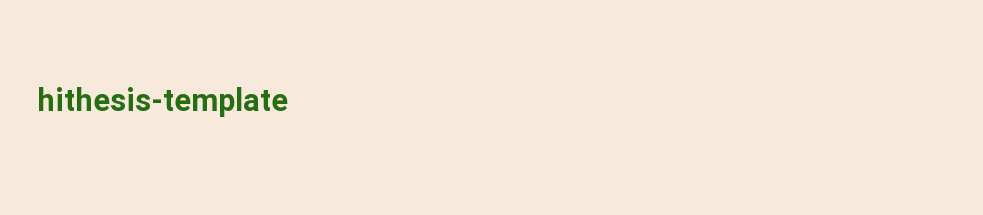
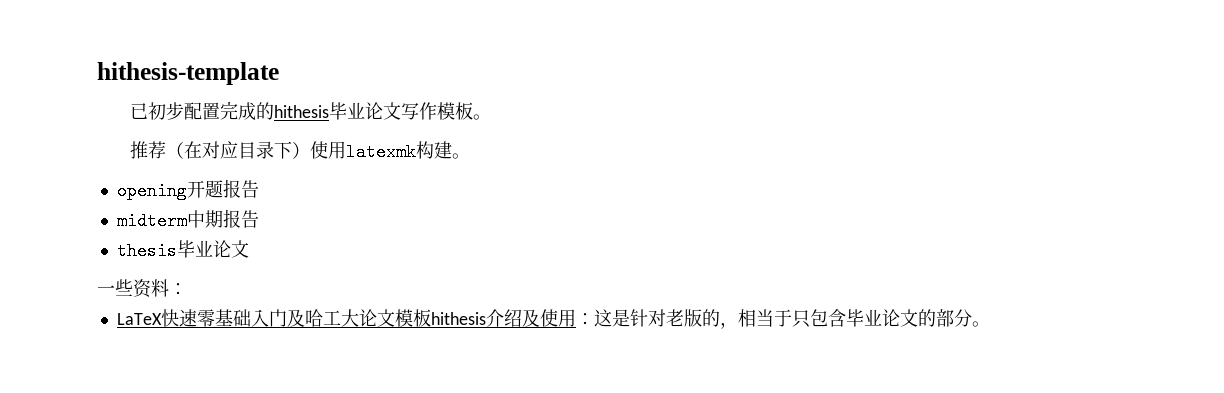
+ 已初步配置完成的hithesis毕业论文写作模板。
+ 推荐（在对应目录下）使用latexmk构建。
+ opening开题报告
+ midterm中期报告
+ thesis毕业论文
+ 一些资料：
+ LaTeX快速零基础入门及哈工大论文模板hithesis介绍及使用：这是针对老版的，相当于只包含毕业论文的部分。

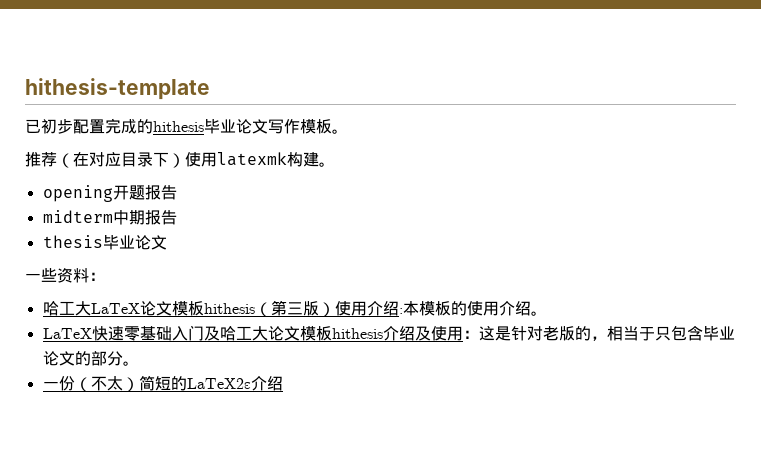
+ 哈工大LaTeX论文模板hithesis（第三版）使用介绍:本模板的使用介绍。
+ 一份（不太）简短的LaTeX2ε介绍

